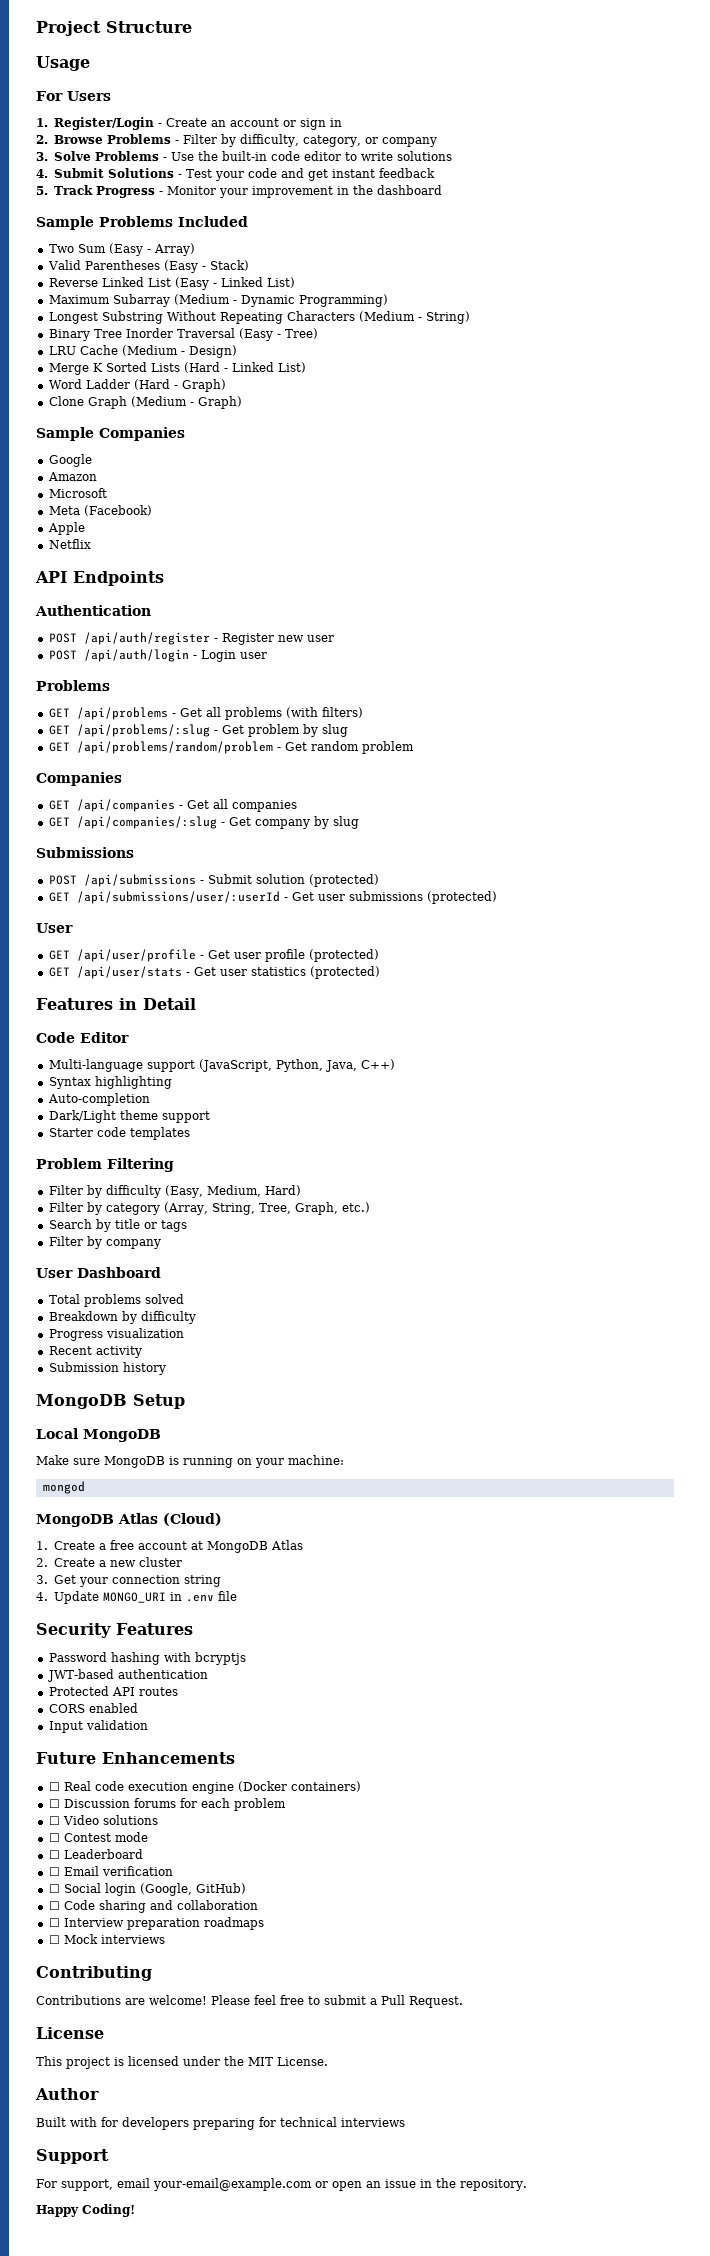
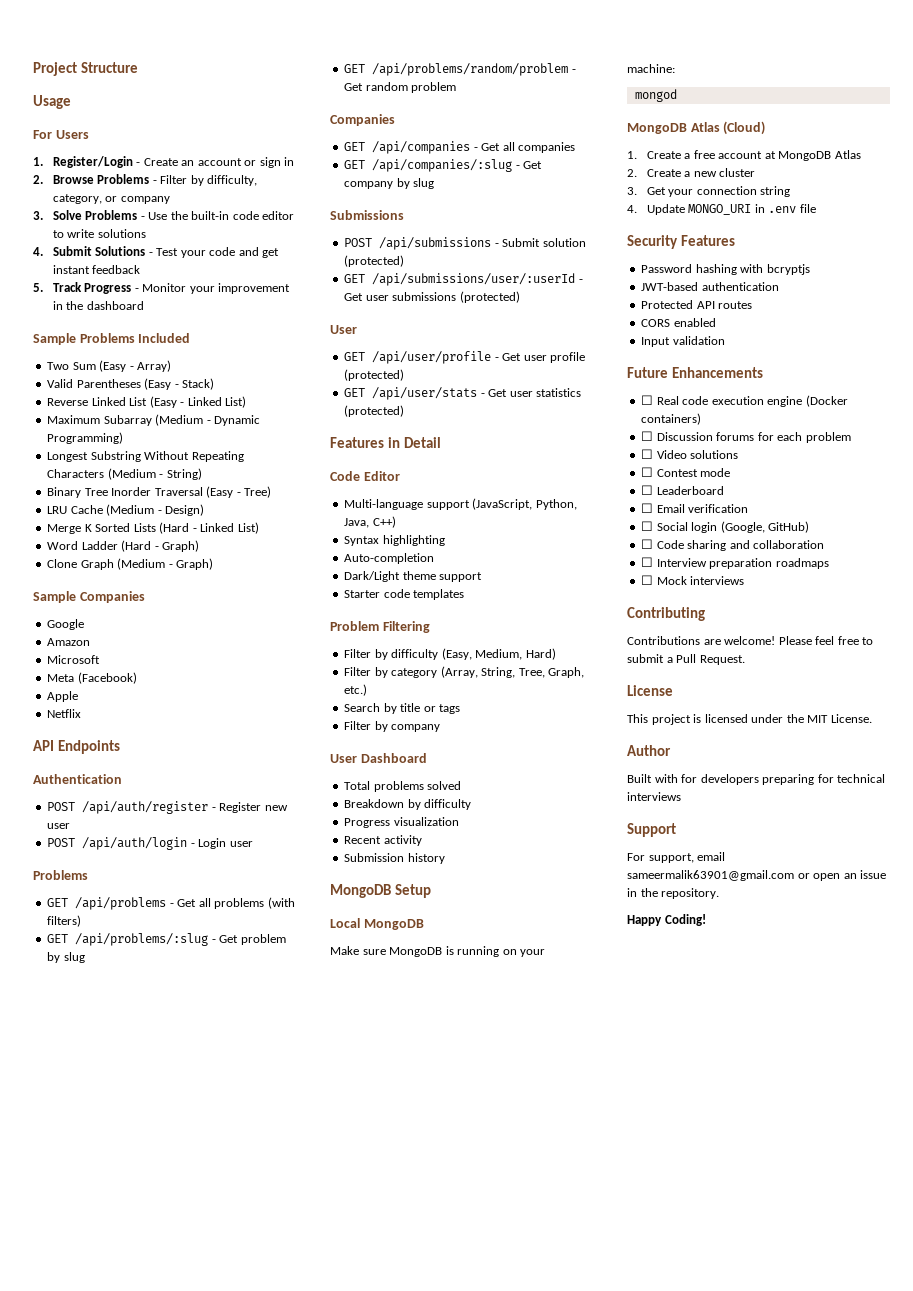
- For support, email your-email@example.com or open an issue in the repository.
+ For support, email sameermalik63901@gmail.com or open an issue in the repository.

